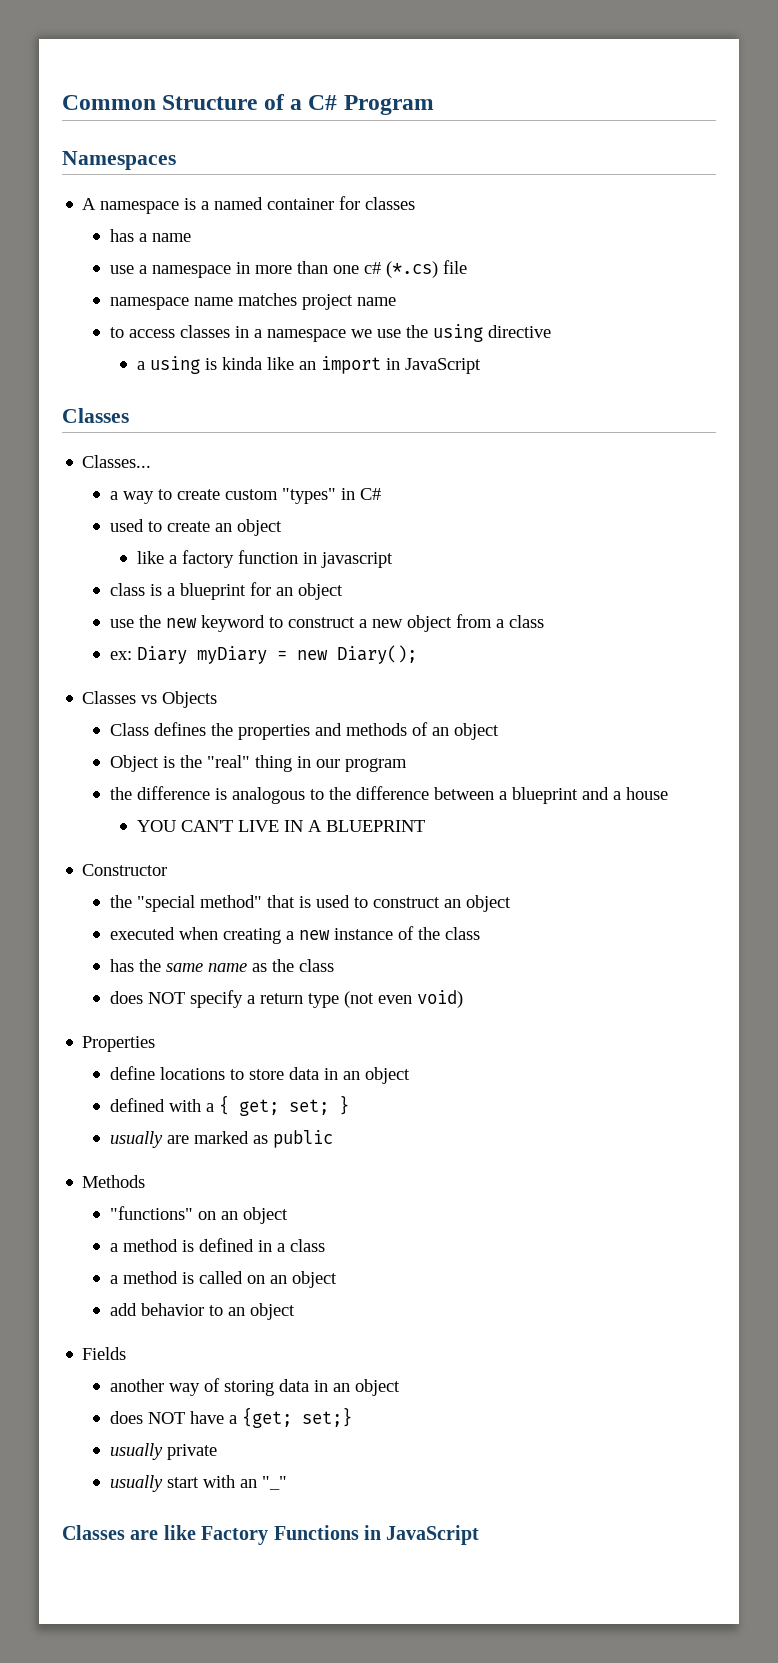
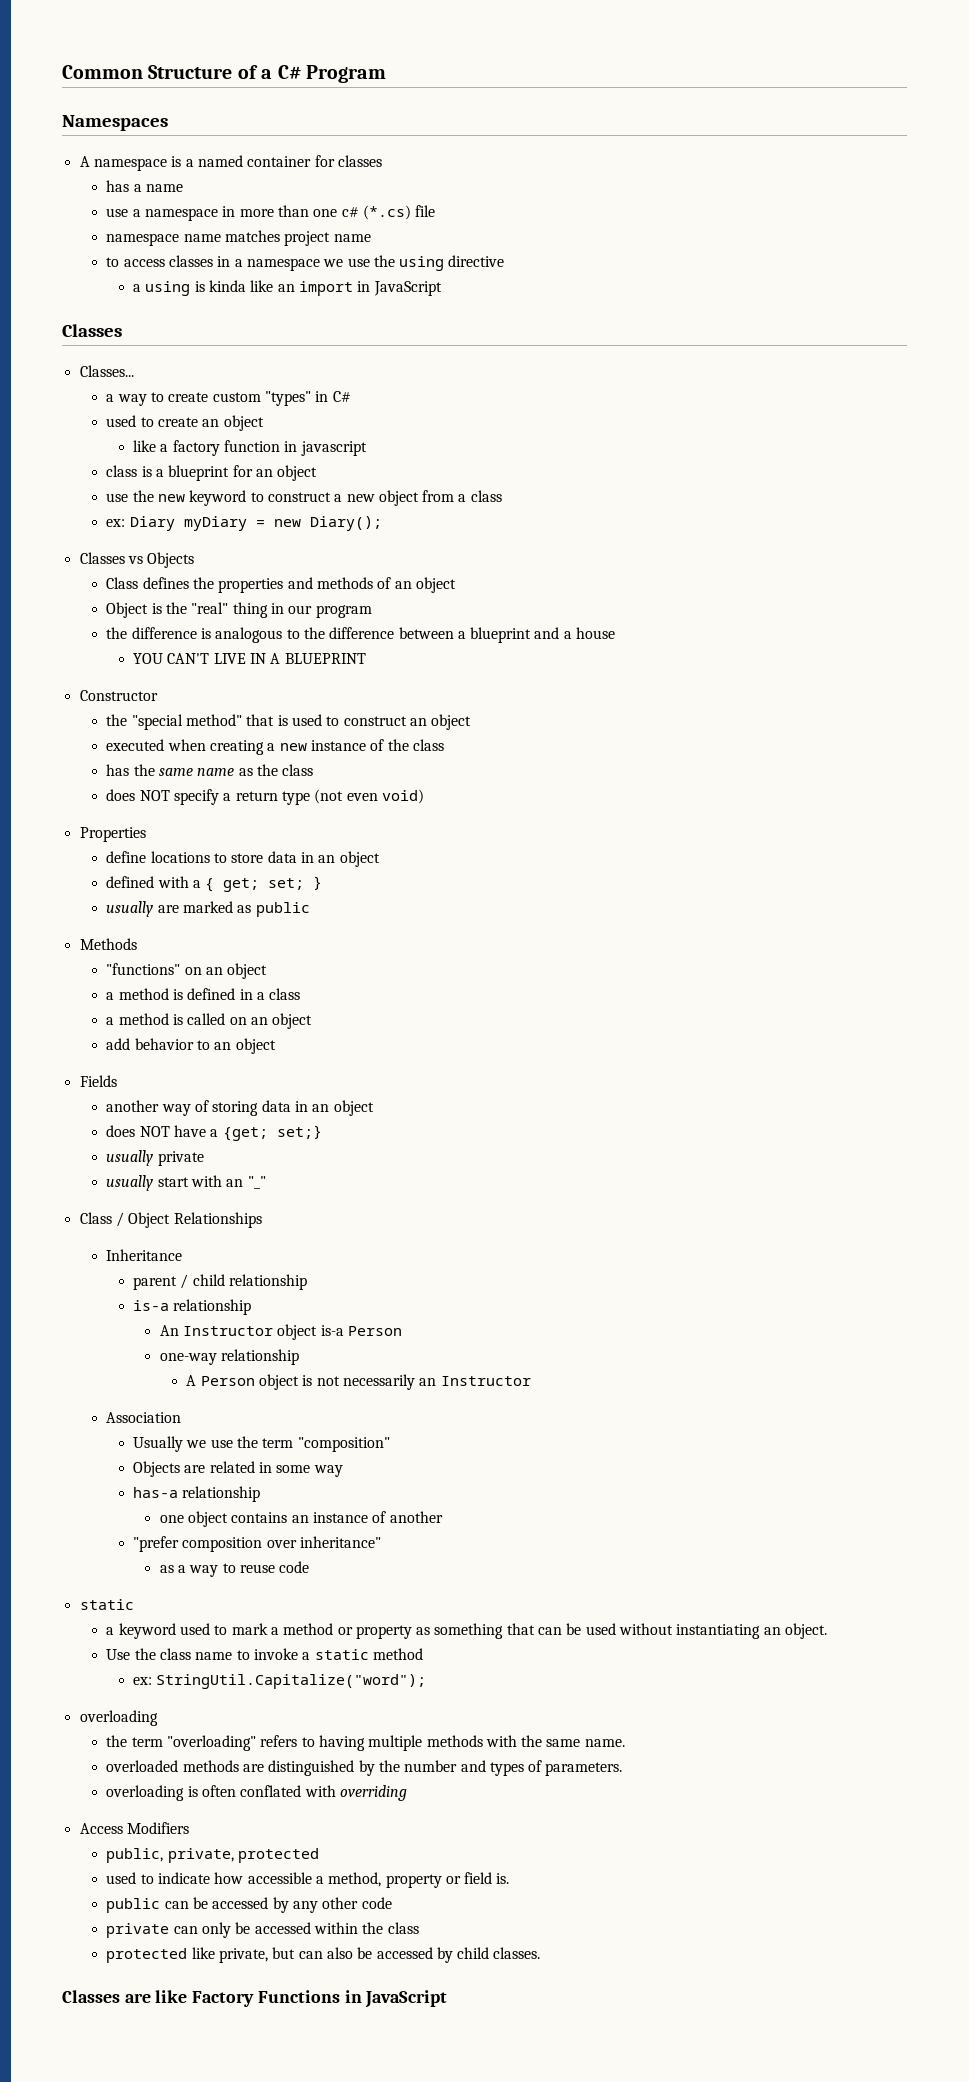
+ Class / Object Relationships
+ Inheritance
+ parent / child relationship
+ is-a relationship
+ An Instructor object is-a Person
+ one-way relationship
+ A Person object is not necessarily an Instructor
+ Association
+ Usually we use the term "composition"
+ Objects are related in some way
+ has-a relationship
+ one object contains an instance of another
+ "prefer composition over inheritance"
+ as a way to reuse code
+ static
+ a keyword used to mark a method or property as something that can be used without instantiating an object.
+ Use the class name to invoke a static method
+ ex: StringUtil.Capitalize("word");
+ overloading
+ the term "overloading" refers to having multiple methods with the same name.
+ overloaded methods are distinguished by the number and types of parameters.
+ overloading is often conflated with overriding
+ Access Modifiers
+ public, private, protected
+ used to indicate how accessible a method, property or field is.
+ public can be accessed by any other code
+ private can only be accessed within the class
+ protected like private, but can also be accessed by child classes.

